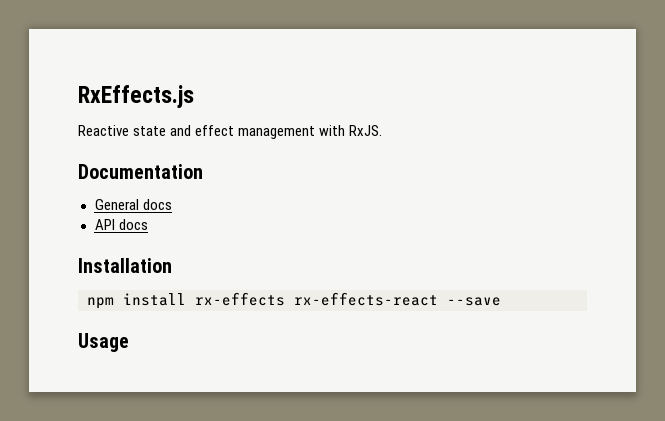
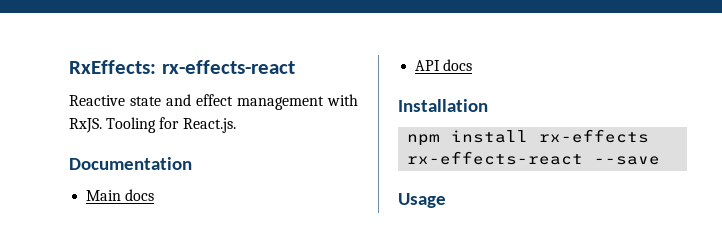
- RxEffects.js
+ RxEffects: rx-effects-react
+ Tooling for React.js.
- General docs
+ Main docs

